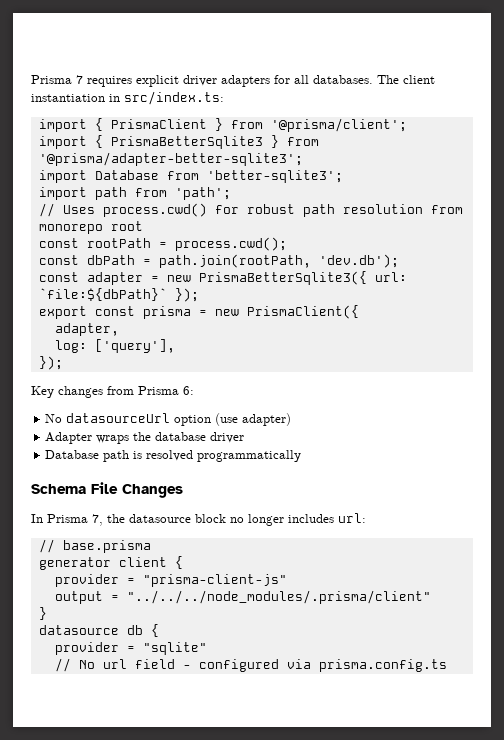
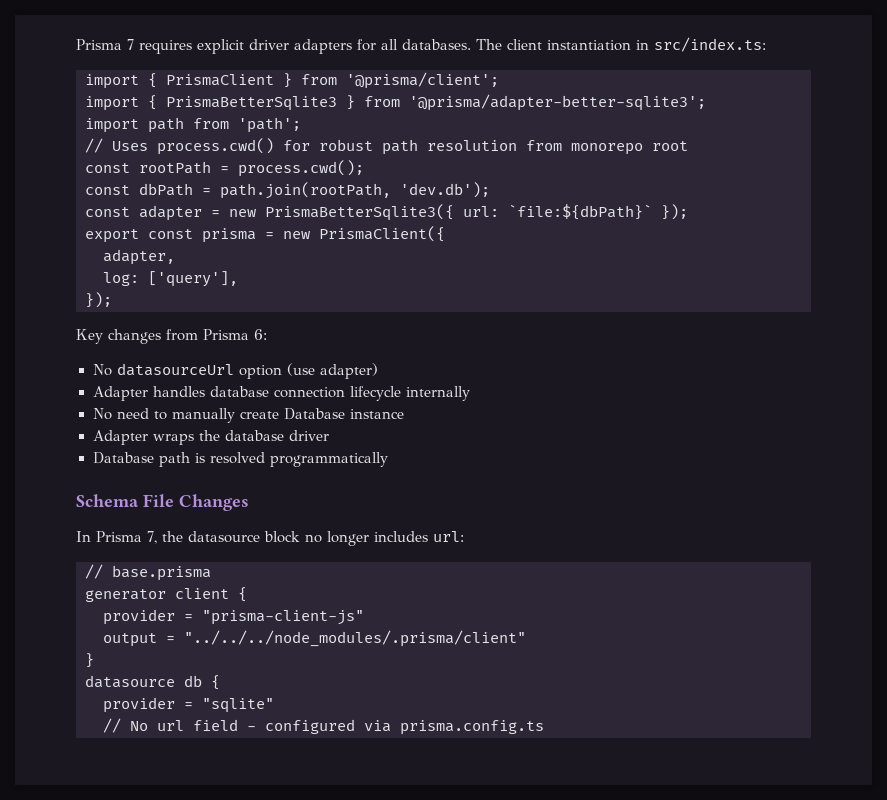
- import Database from 'better-sqlite3';
+ Adapter handles database connection lifecycle internally
+ No need to manually create Database instance

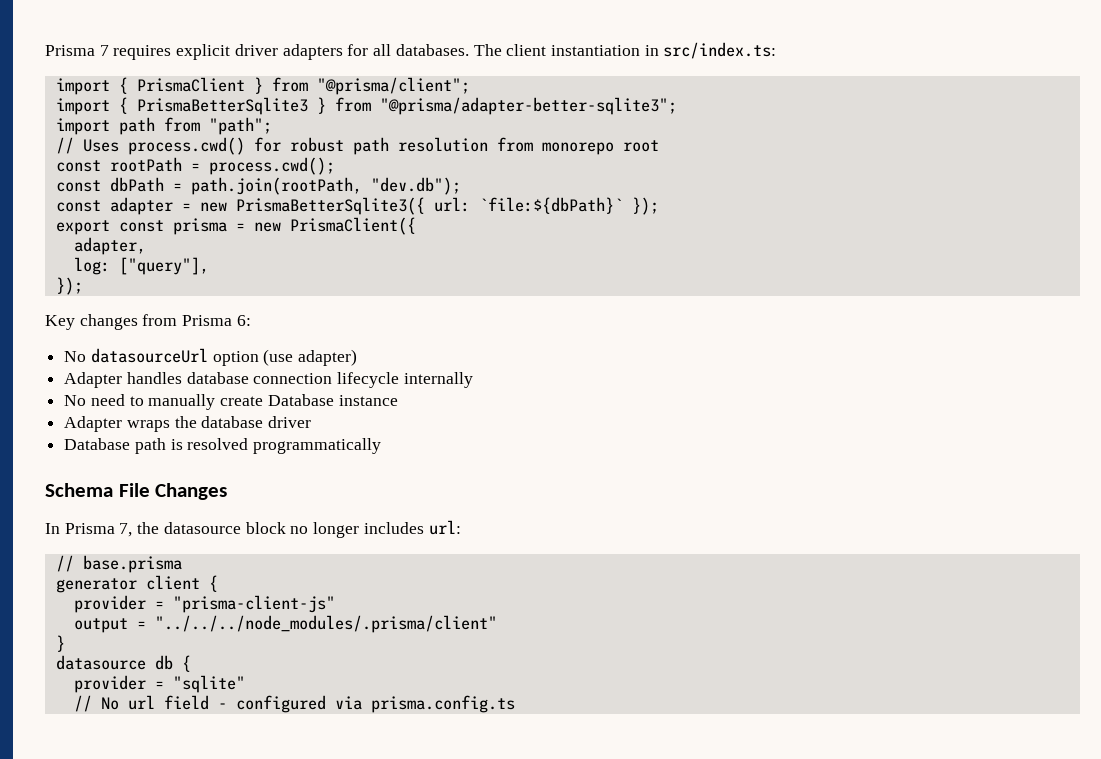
- import { PrismaClient } from '@prisma/client';
+ import { PrismaClient } from "@prisma/client";
- import { PrismaBetterSqlite3 } from '@prisma/adapter-better-sqlite3';
+ import { PrismaBetterSqlite3 } from "@prisma/adapter-better-sqlite3";
- import path from 'path';
+ import path from "path";
- const dbPath = path.join(rootPath, 'dev.db');
+ const dbPath = path.join(rootPath, "dev.db");
- log: ['query'],
+ log: ["query"],

